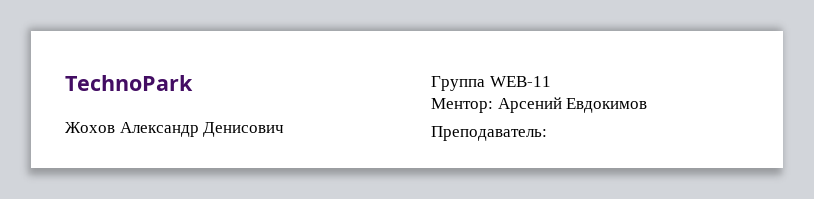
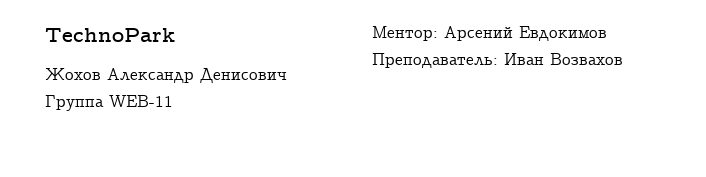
- Преподаватель:
+ Преподаватель: Иван Возвахов

